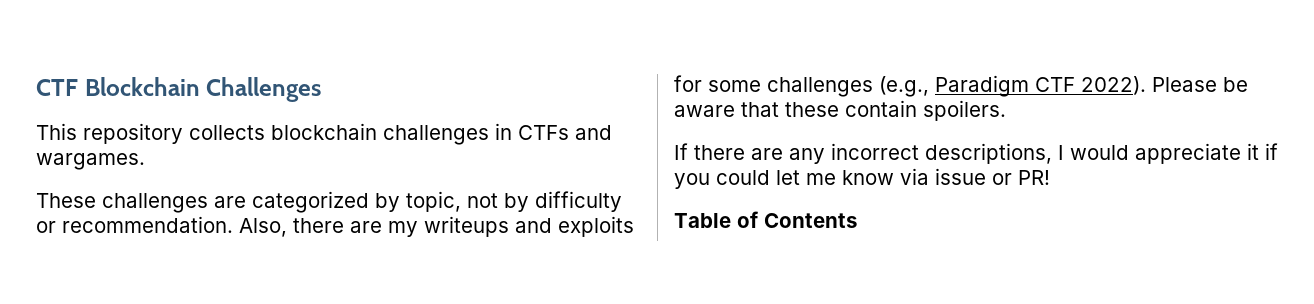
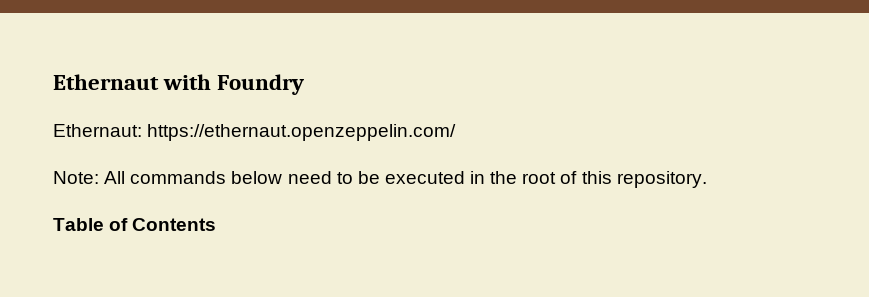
- CTF Blockchain Challenges
- This repository collects blockchain challenges in CTFs and wargames.
- These challenges are categorized by topic, not by difficulty or recommendation. Also, there are my writeups and exploits for some challenges (e.g., Paradigm CTF 2022). Please be aware that these contain spoilers.
- If there are any incorrect descriptions, I would appreciate it if you could let me know via issue or PR!
+ Ethernaut with Foundry
+ Ethernaut: https://ethernaut.openzeppelin.com/
+ Note: All commands below need to be executed in the root of this repository.

